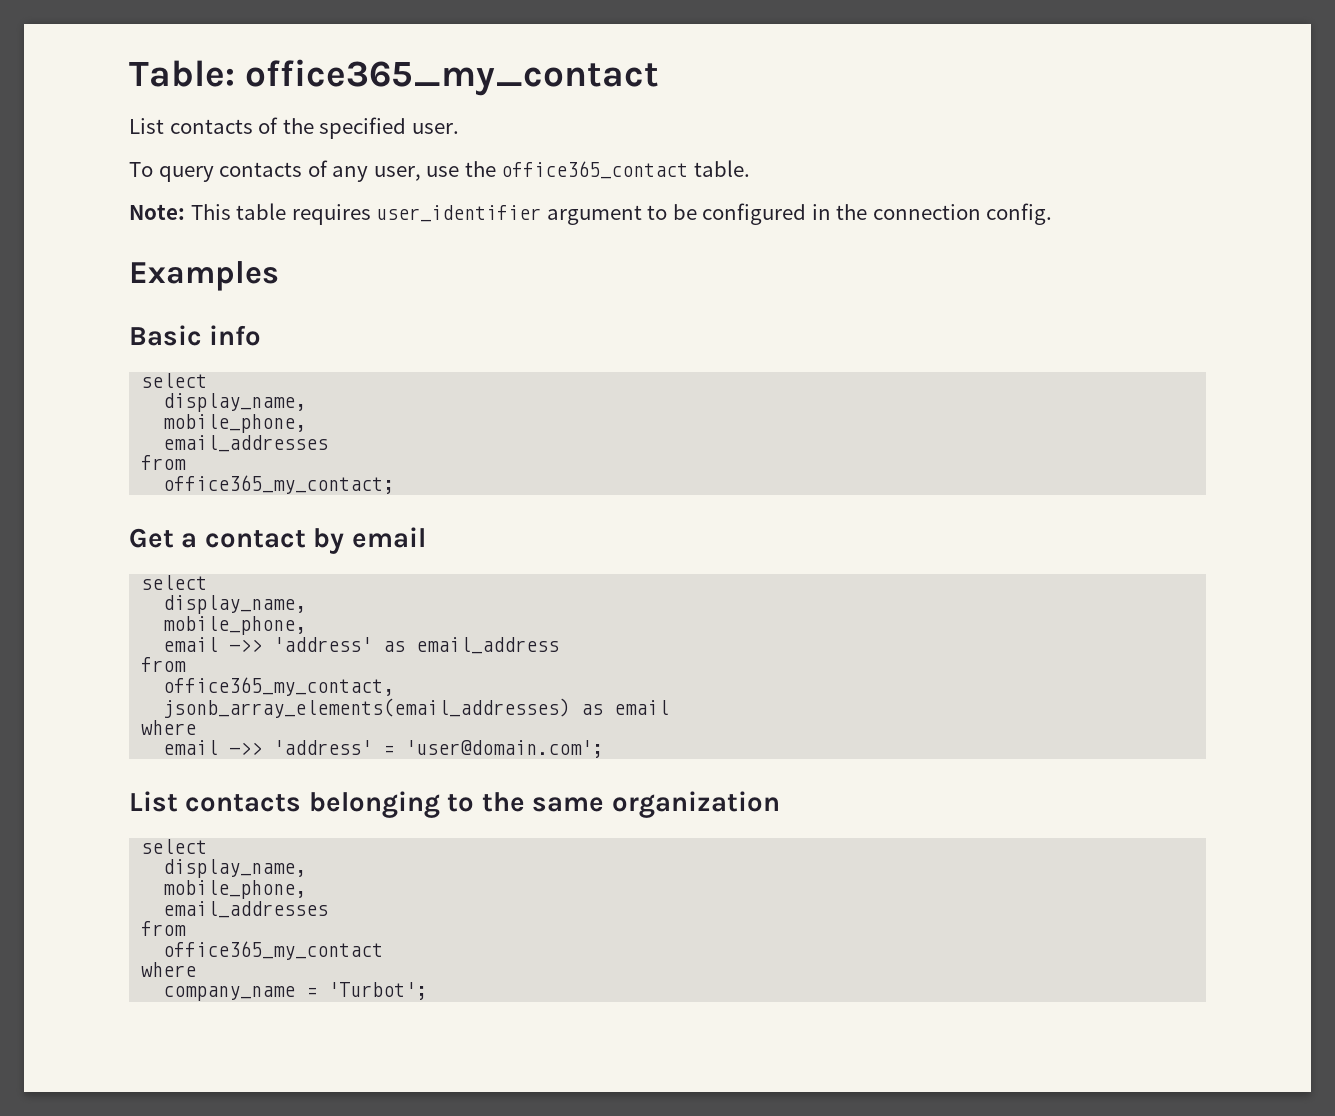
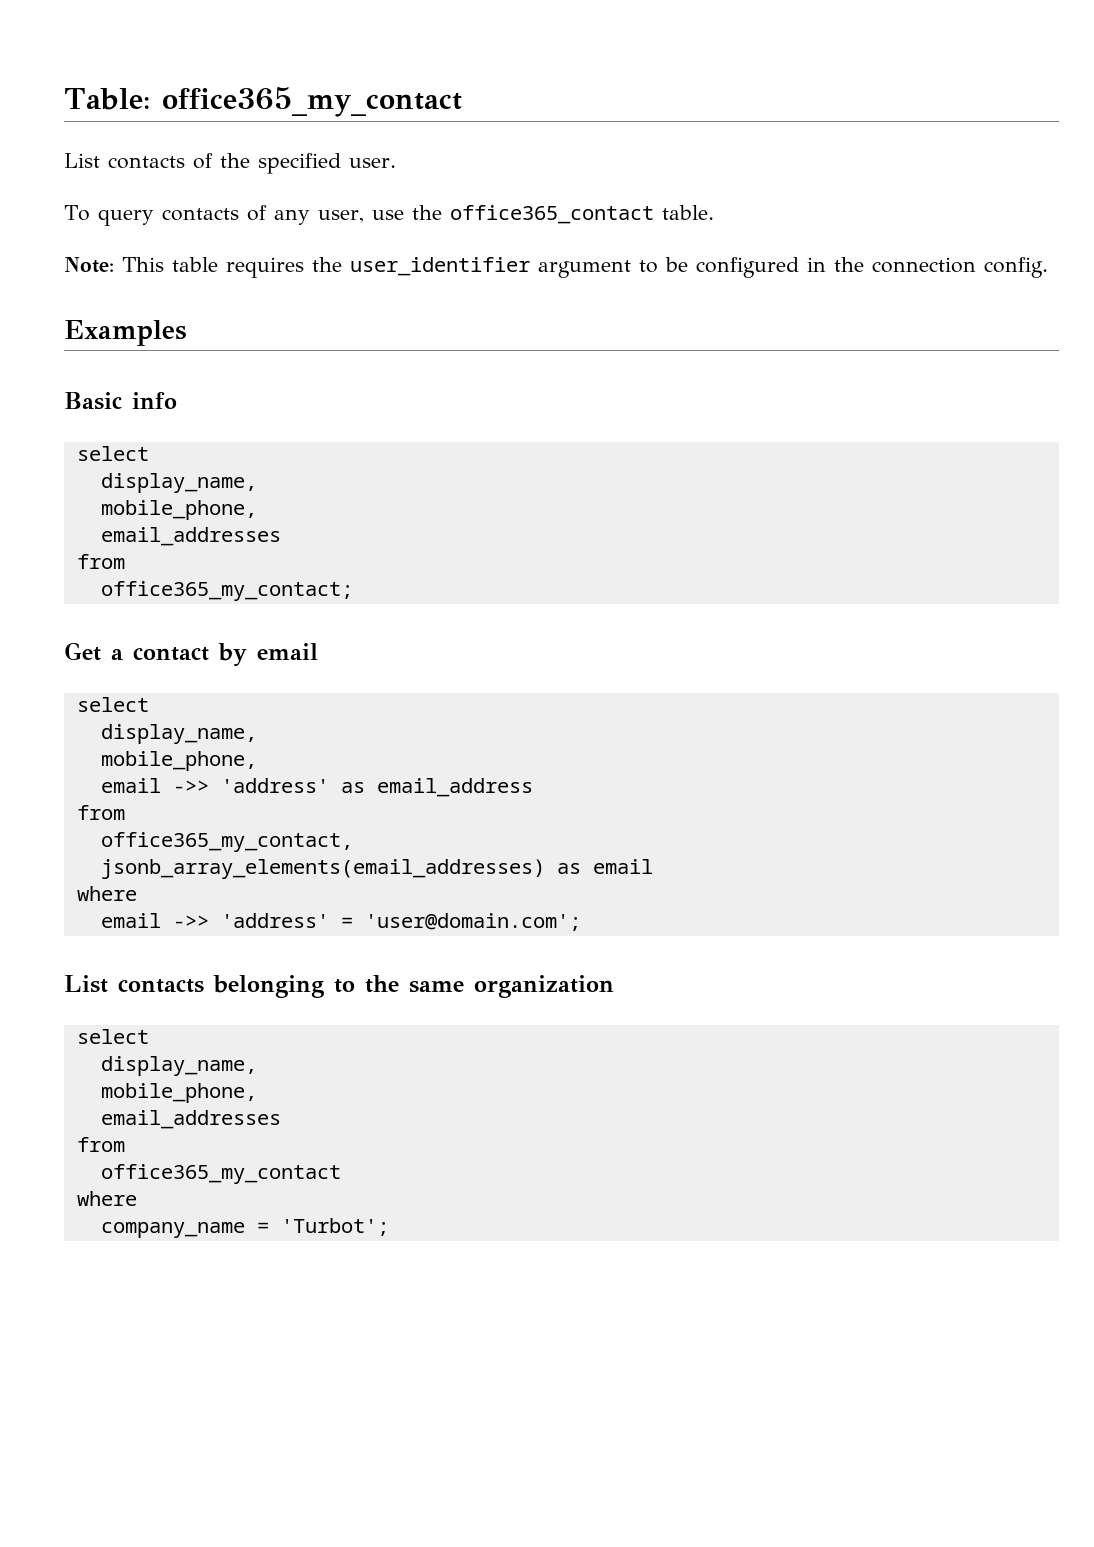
- Note: This table requires user_identifier argument to be configured in the connection config.
+ Note: This table requires the user_identifier argument to be configured in the connection config.

